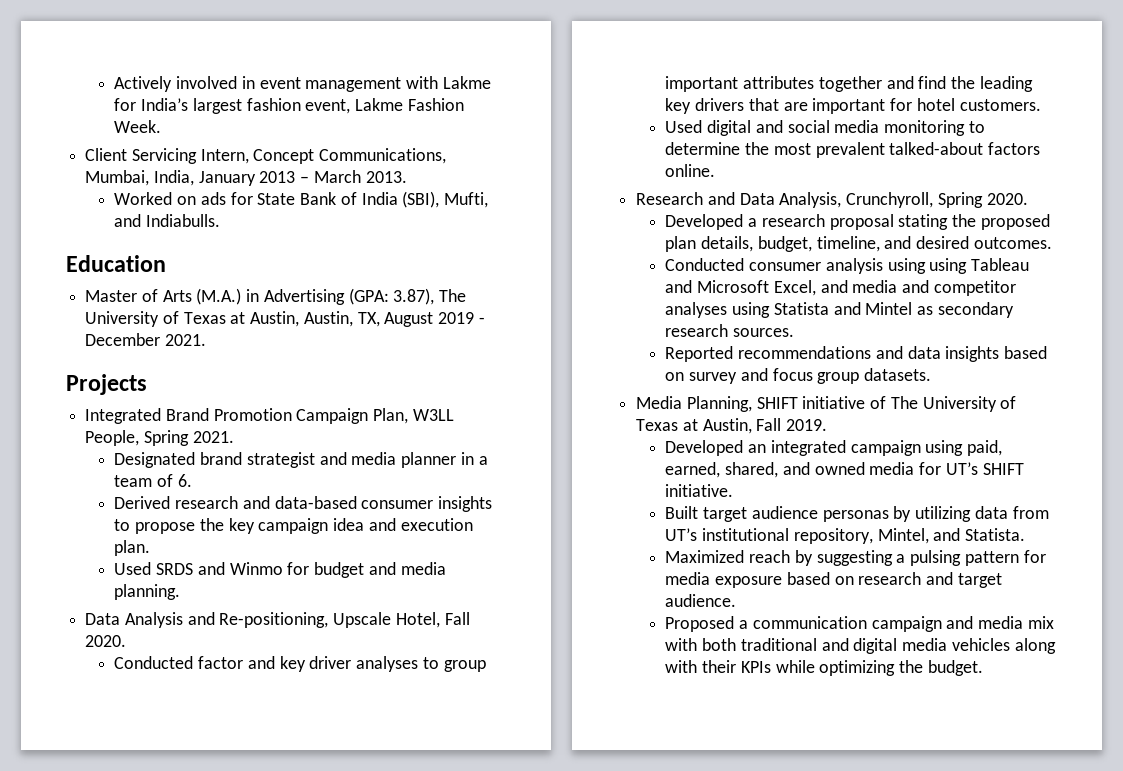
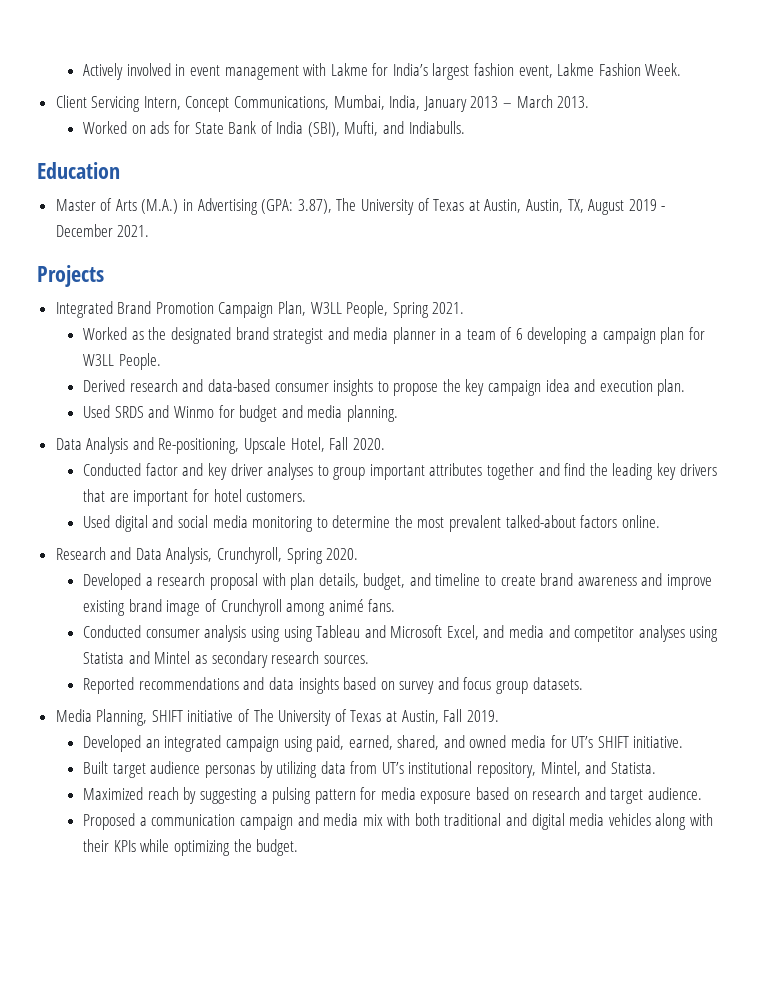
- Designated brand strategist and media planner in a team of 6.
+ Worked as the designated brand strategist and media planner in a team of 6 developing a campaign plan for W3LL People.
- Developed a research proposal stating the proposed plan details, budget, timeline, and desired outcomes.
+ Developed a research proposal with plan details, budget, and timeline to create brand awareness and improve existing brand image of Crunchyroll among animé fans.

